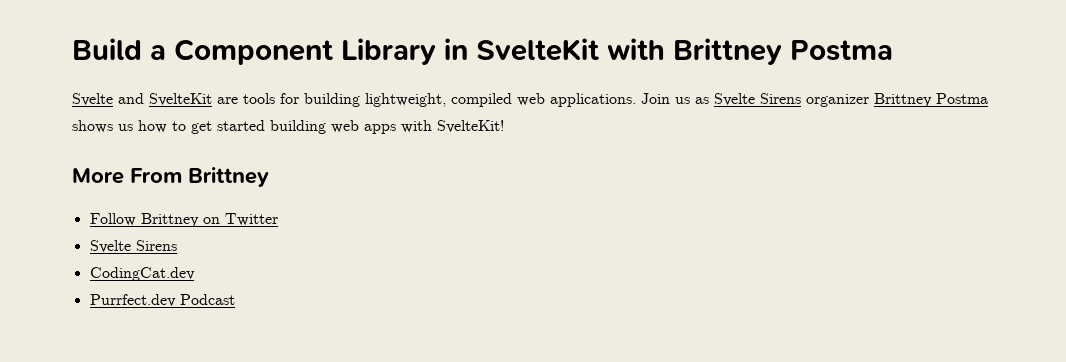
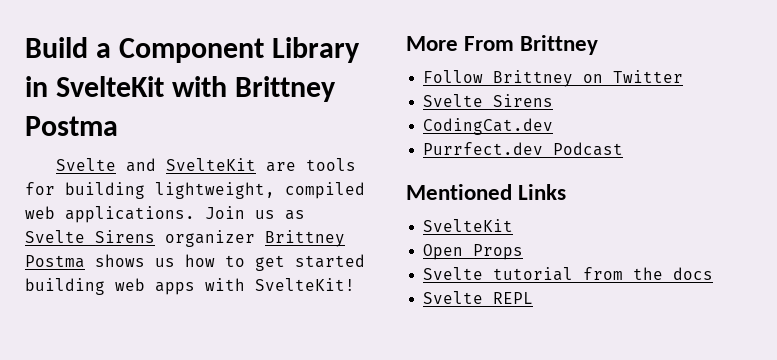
+ Mentioned Links
+ SvelteKit
+ Open Props
+ Svelte tutorial from the docs
+ Svelte REPL

